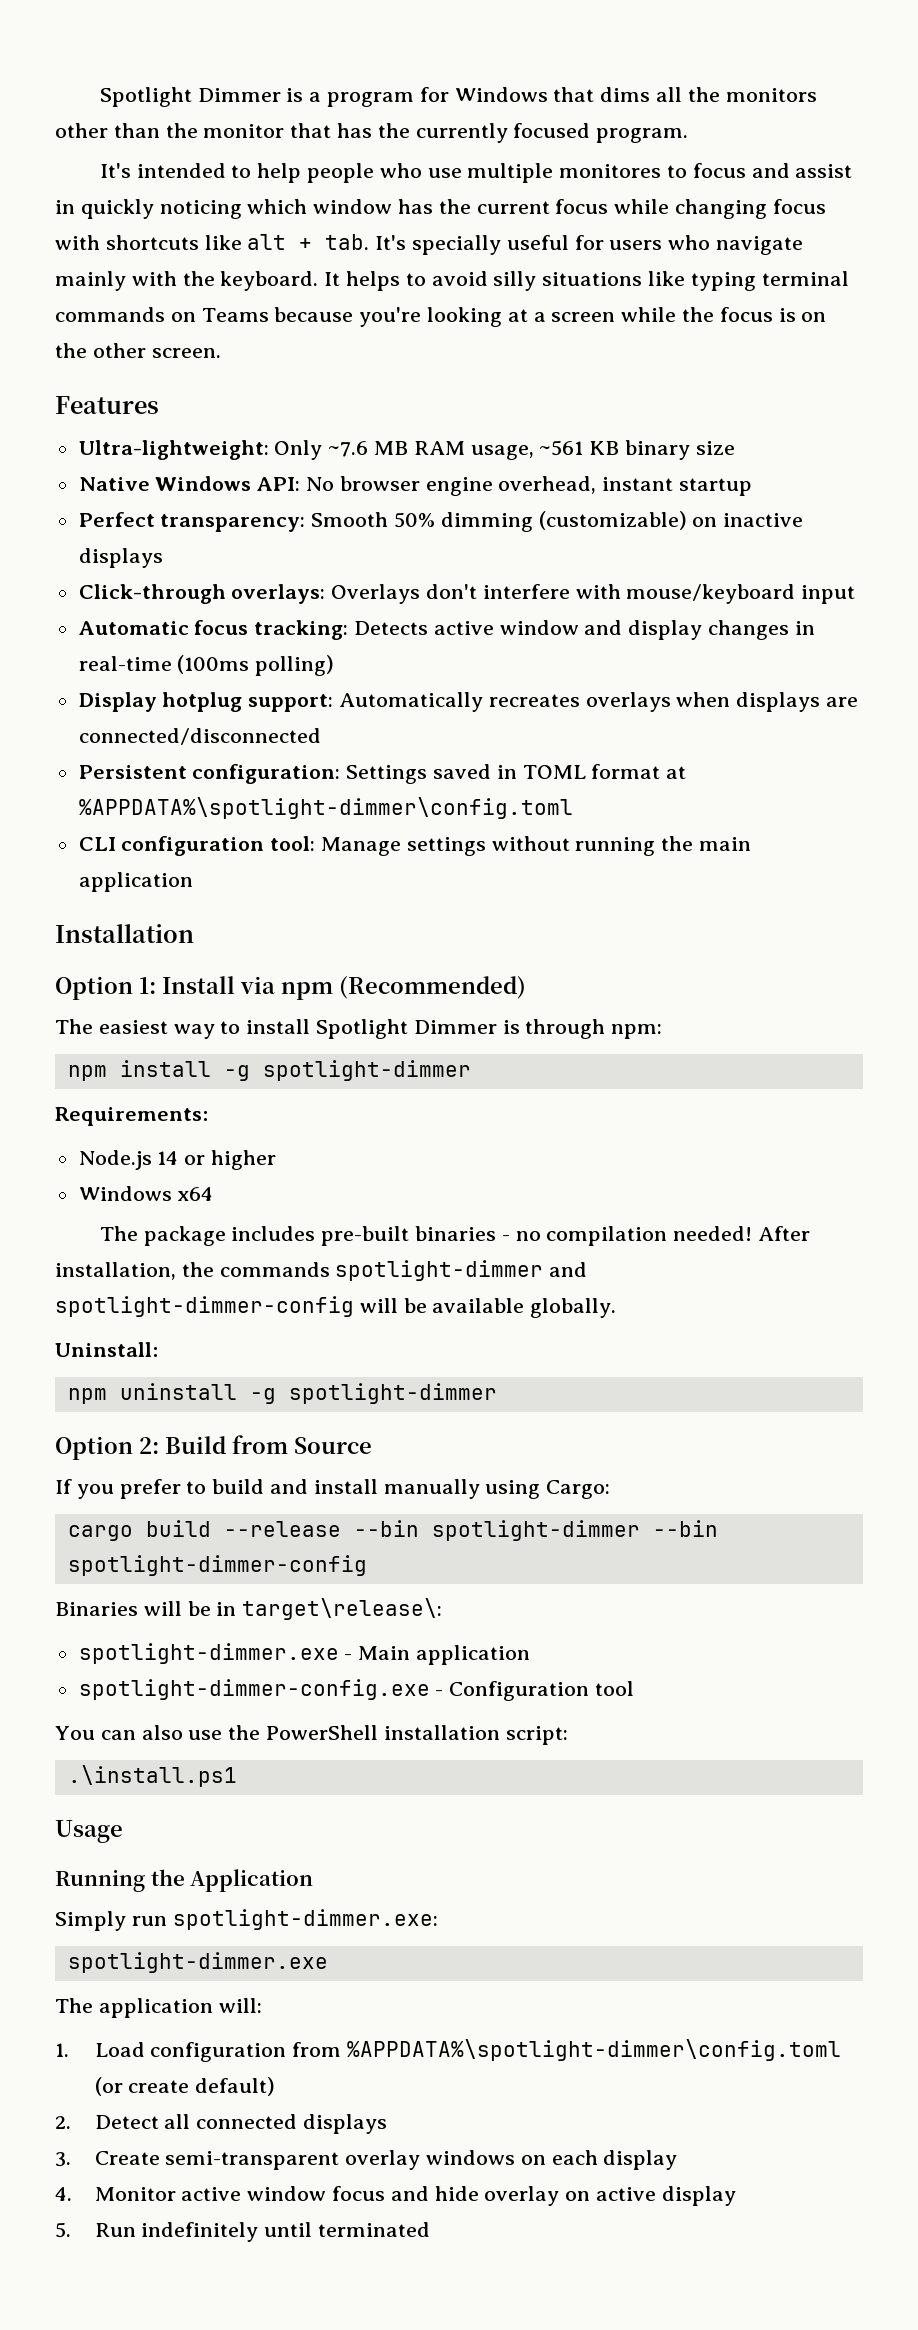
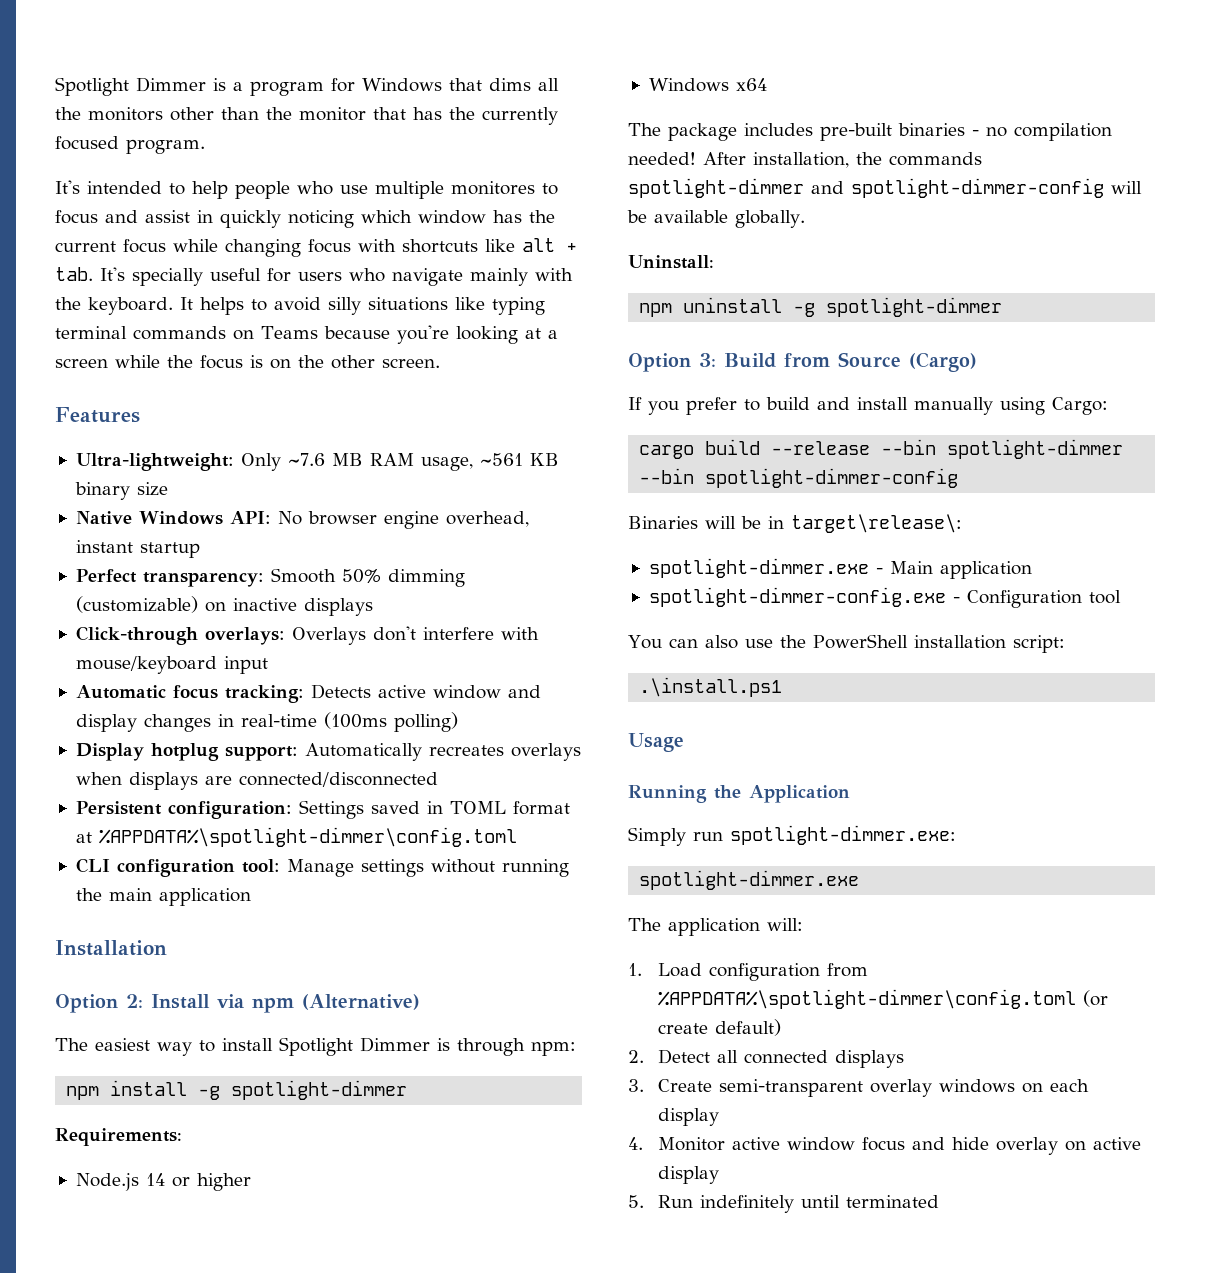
- Option 1: Install via npm (Recommended)
+ Option 2: Install via npm (Alternative)
- Option 2: Build from Source
+ Option 3: Build from Source (Cargo)

